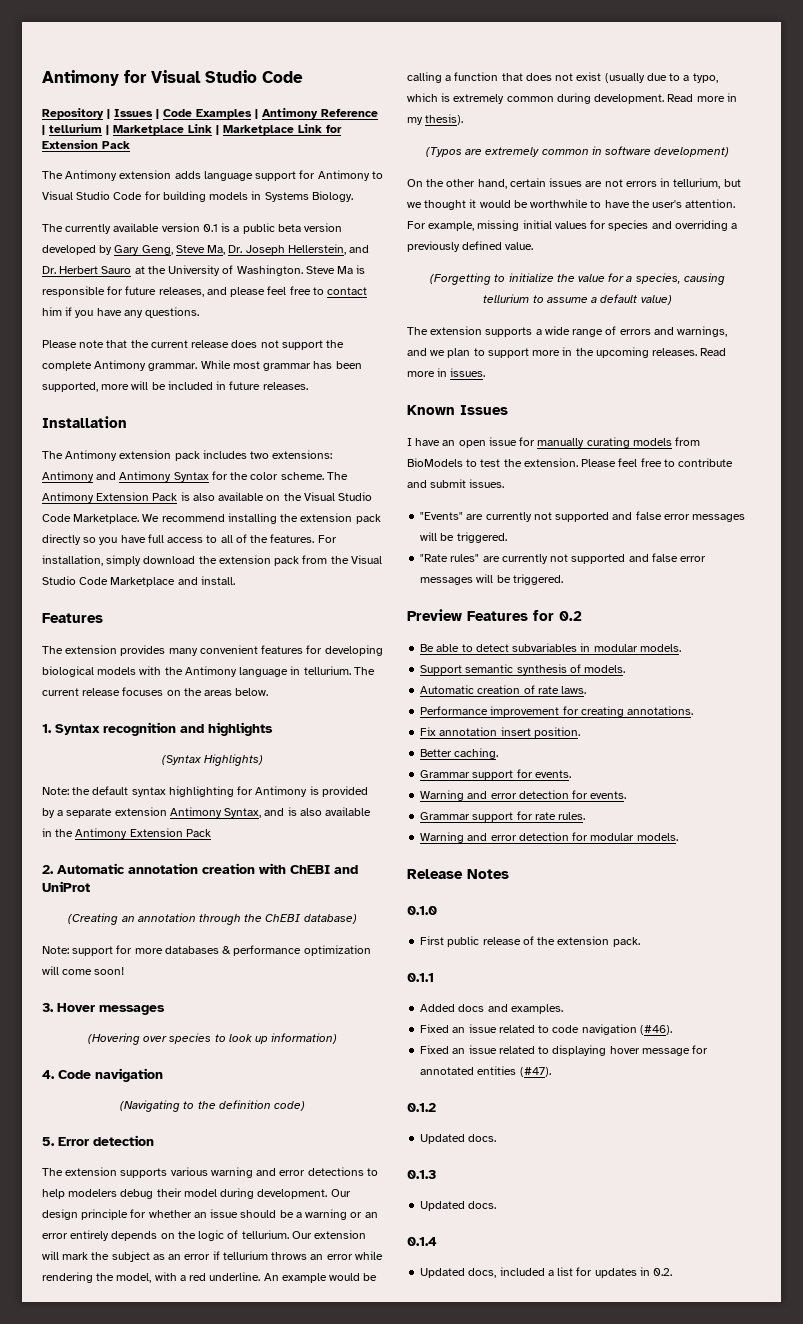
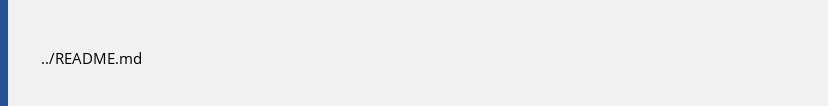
- Antimony for Visual Studio Code
- Repository | Issues | Code Examples | Antimony Reference | tellurium | Marketplace Link | Marketplace Link for Extension Pack
- The Antimony extension adds language support for Antimony to Visual Studio Code for building models in Systems Biology.
- The currently available version 0.1 is a public beta version developed by Gary Geng, Steve Ma, Dr. Joseph Hellerstein, and Dr. Herbert Sauro at the University of Washington. Steve Ma is responsible for future releases, and please feel free to contact him if you have any questions.
- Please note that the current release does not support the complete Antimony grammar. While most grammar has been supported, more will be included in future releases.
- Installation
- The Antimony extension pack includes two extensions: Antimony and Antimony Syntax for the color scheme. The Antimony Extension Pack is also available on the Visual Studio Code Marketplace. We recommend installing the extension pack directly so you have full access to all of the features. For installation, simply download the extension pack from the Visual Studio Code Marketplace and install.
- Features
- The extension provides many convenient features for developing biological models with the Antimony language in tellurium. The current release focuses on the areas below.
- 1. Syntax recognition and highlights
- (Syntax Highlights)
- Note: the default syntax highlighting for Antimony is provided by a separate extension Antimony Syntax, and is also available in the Antimony Extension Pack
- 2. Automatic annotation creation with ChEBI and UniProt
- (Creating an annotation through the ChEBI database)
- Note: support for more databases & performance optimization will come soon!
- 3. Hover messages
- (Hovering over species to look up information)
- 4. Code navigation
- (Navigating to the definition code)
- 5. Error detection
- The extension supports various warning and error detections to help modelers debug their model during development. Our design principle for whether an issue should be a warning or an error entirely depends on the logic of tellurium. Our extension will mark the subject as an error if tellurium throws an error while rendering the model, with a red underline. An example would be calling a function that does not exist (usually due to a typo, which is extremely common during development. Read more in my thesis).
- (Typos are extremely common in software development)
- On the other hand, certain issues are not errors in tellurium, but we thought it would be worthwhile to have the user's attention. For example, missing initial values for species and overriding a previously defined value.
- (Forgetting to initialize the value for a species, causing tellurium to assume a default value)
- The extension supports a wide range of errors and warnings, and we plan to support more in the upcoming releases. Read more in issues.
- Known Issues
- I have an open issue for manually curating models from BioModels to test the extension. Please feel free to contribute and submit issues.
- "Events" are currently not supported and false error messages will be triggered.
- "Rate rules" are currently not supported and false error messages will be triggered.
- Preview Features for 0.2
- Be able to detect subvariables in modular models.
- Support semantic synthesis of models.
- Automatic creation of rate laws.
- Performance improvement for creating annotations.
- Fix annotation insert position.
- Better caching.
- Grammar support for events.
- Warning and error detection for events.
- Grammar support for rate rules.
- Warning and error detection for modular models.
- Release Notes
- 0.1.0
- First public release of the extension pack.
- 0.1.1
- Added docs and examples.
- Fixed an issue related to code navigation (#46).
- Fixed an issue related to displaying hover message for annotated entities (#47).
- 0.1.2
- Updated docs.
- 0.1.3
- Updated docs.
- 0.1.4
- Updated docs, included a list for updates in 0.2.
+ ../README.md

